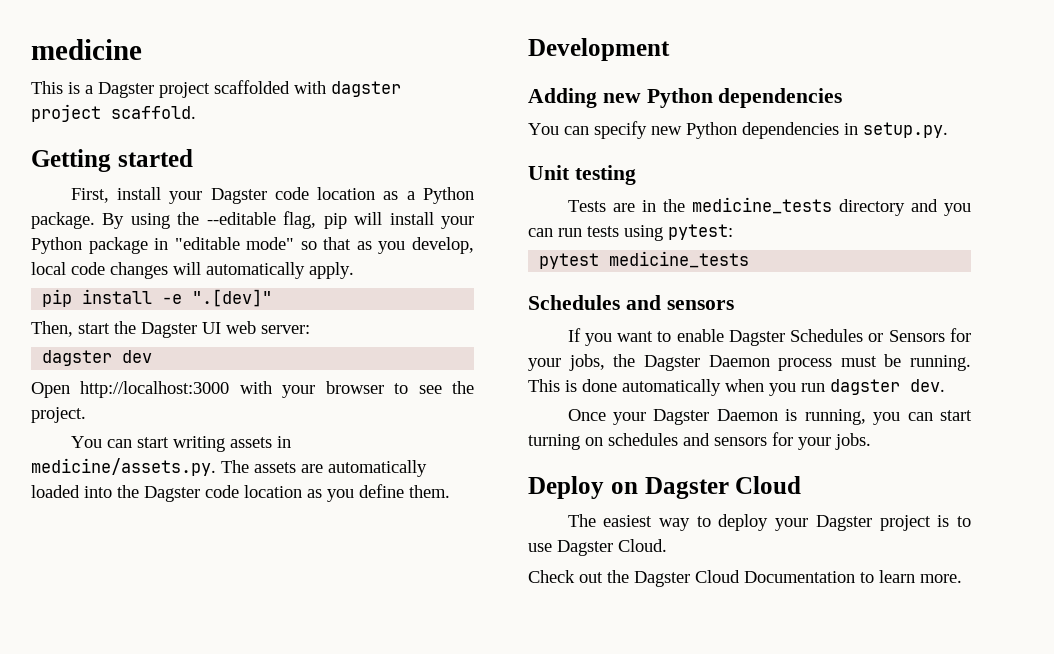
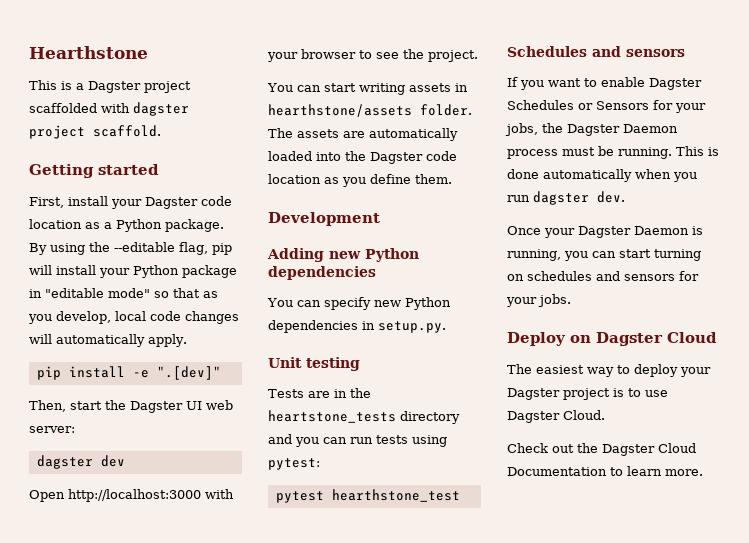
- medicine
+ Hearthstone
- You can start writing assets in medicine/assets.py. The assets are automatically loaded into the Dagster code location as you define them.
+ You can start writing assets in hearthstone/assets folder. The assets are automatically loaded into the Dagster code location as you define them.
- Tests are in the medicine_tests directory and you can run tests using pytest:
+ Tests are in the heartstone_tests directory and you can run tests using pytest:
- pytest medicine_tests
+ pytest hearthstone_test

